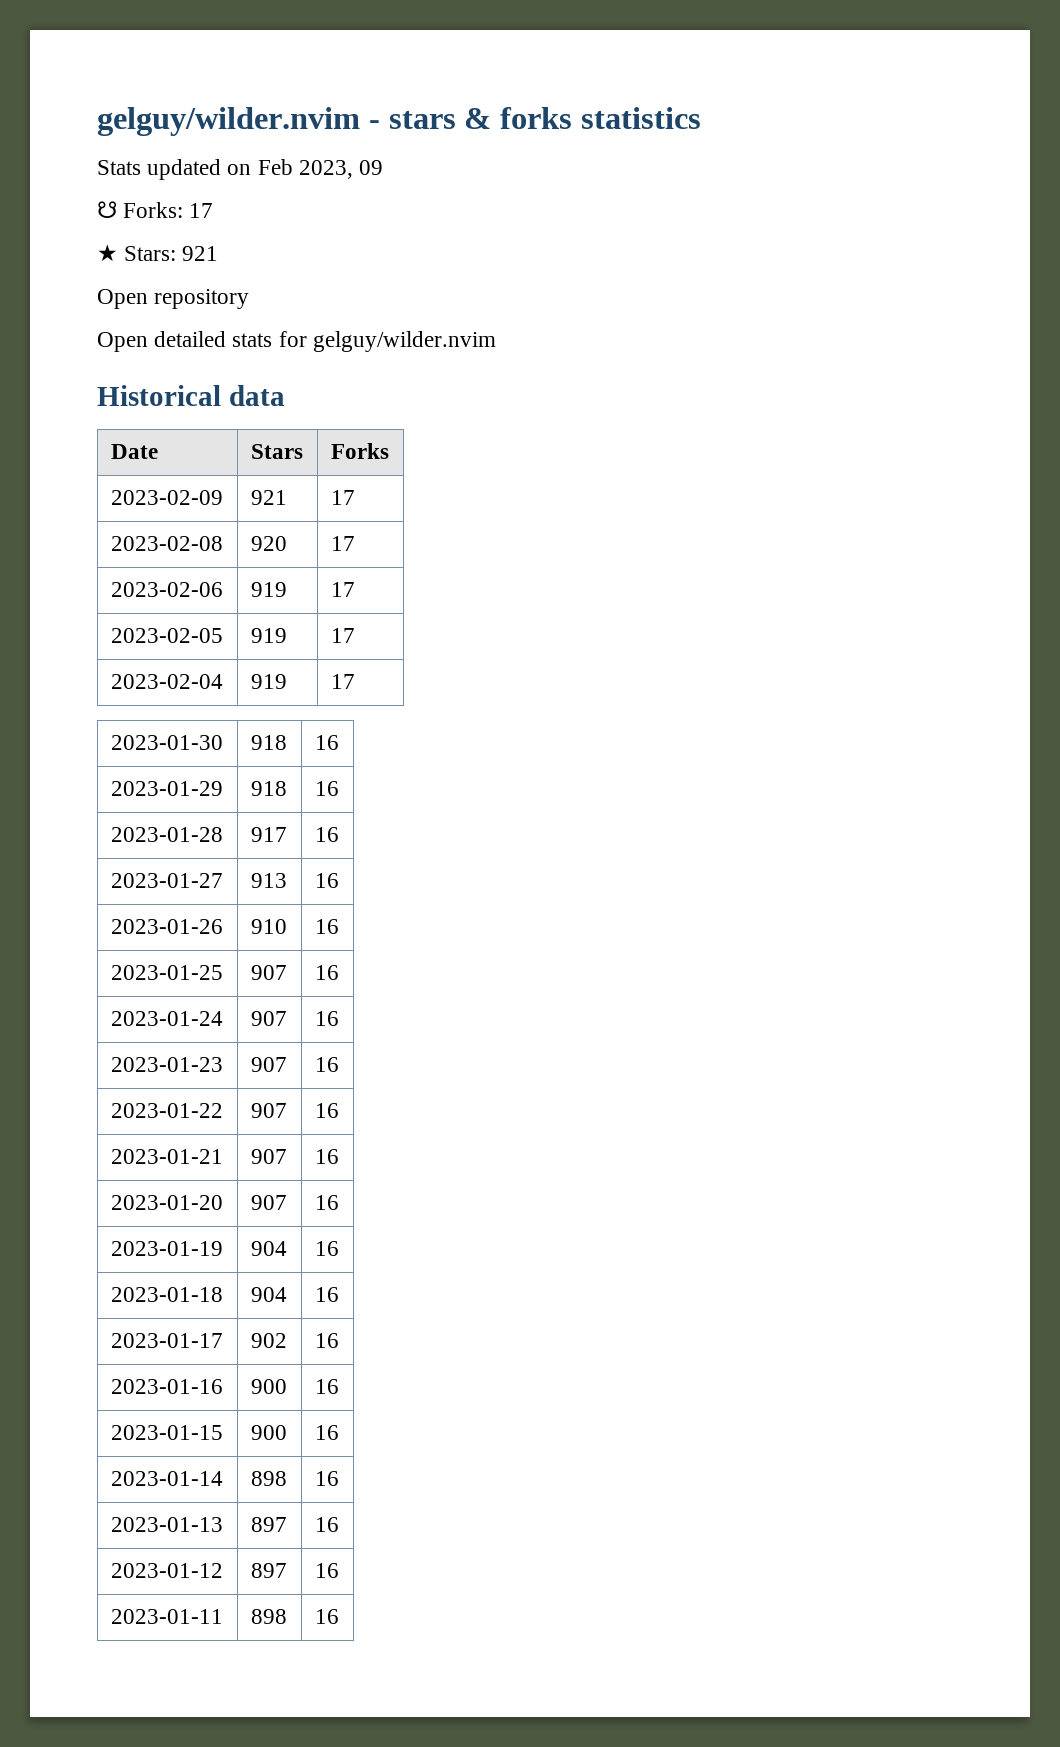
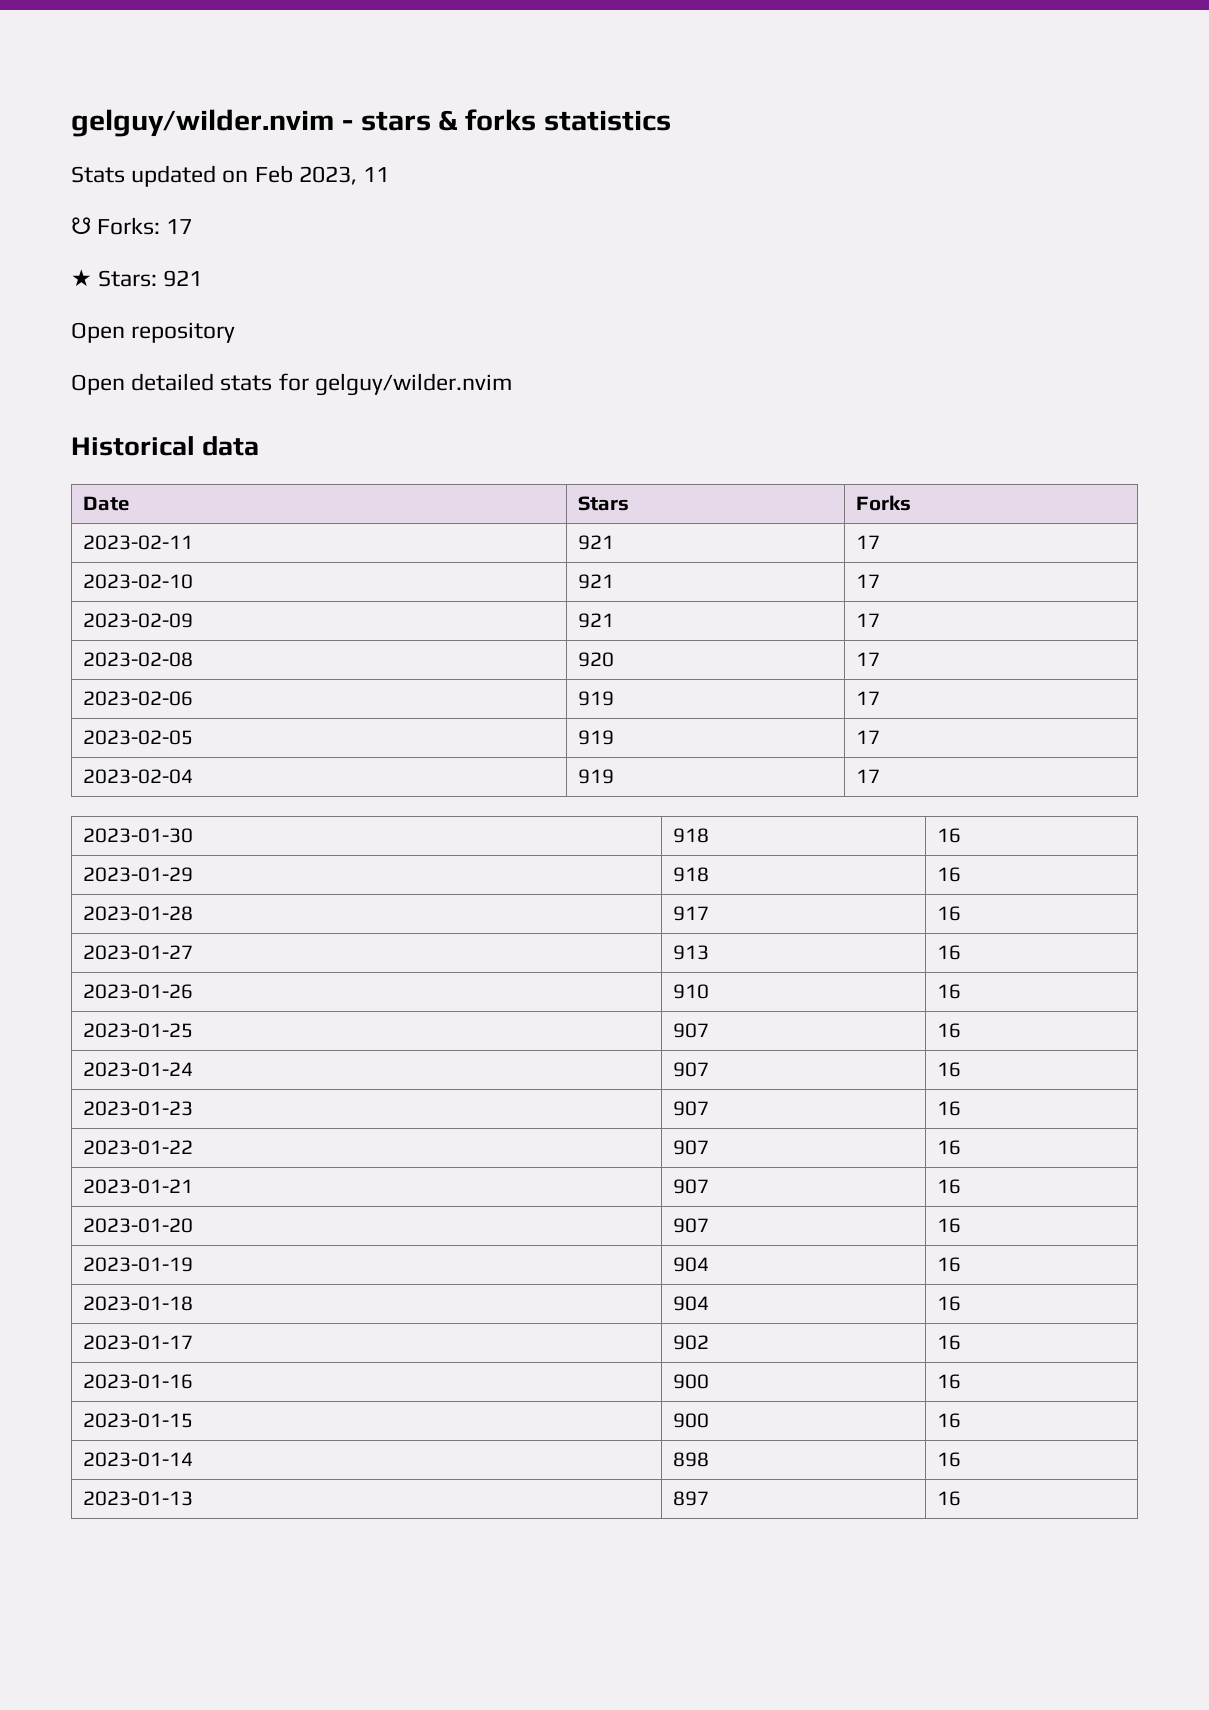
- Stats updated on Feb 2023, 09
+ Stats updated on Feb 2023, 11
+ 2023-02-11 | 921 | 17
+ 2023-02-10 | 921 | 17
- 2023-01-12 | 897 | 16
- 2023-01-11 | 898 | 16

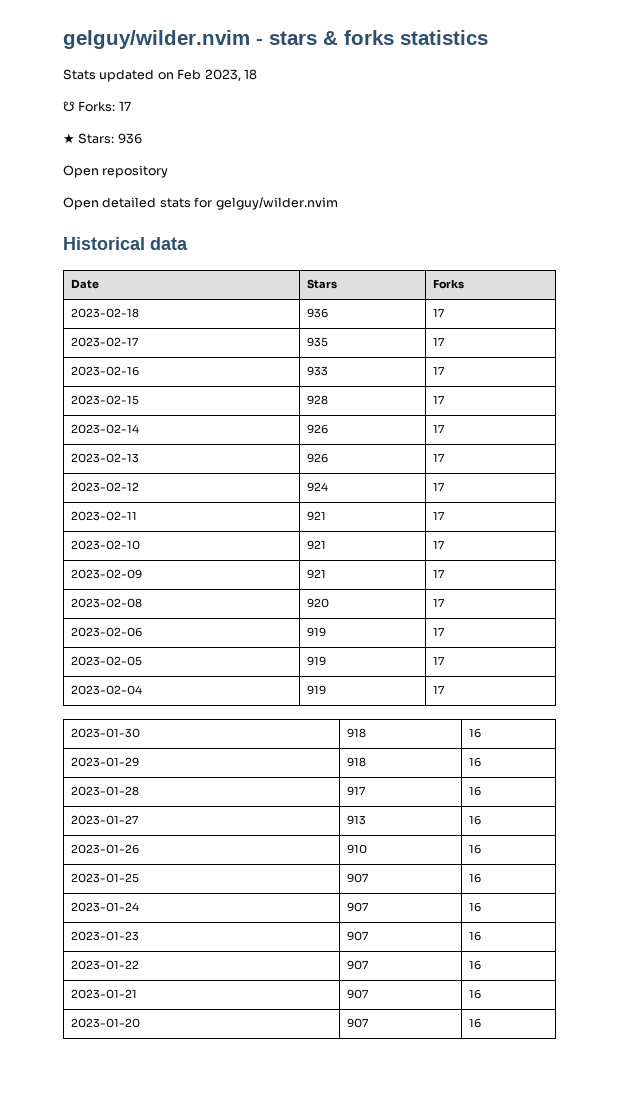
- Stats updated on Feb 2023, 11
+ Stats updated on Feb 2023, 18
- ★ Stars: 921
+ ★ Stars: 936
+ 2023-02-18 | 936 | 17
+ 2023-02-17 | 935 | 17
+ 2023-02-16 | 933 | 17
+ 2023-02-15 | 928 | 17
+ 2023-02-14 | 926 | 17
+ 2023-02-13 | 926 | 17
+ 2023-02-12 | 924 | 17
- 2023-01-19 | 904 | 16
- 2023-01-18 | 904 | 16
- 2023-01-17 | 902 | 16
- 2023-01-16 | 900 | 16
- 2023-01-15 | 900 | 16
- 2023-01-14 | 898 | 16
- 2023-01-13 | 897 | 16

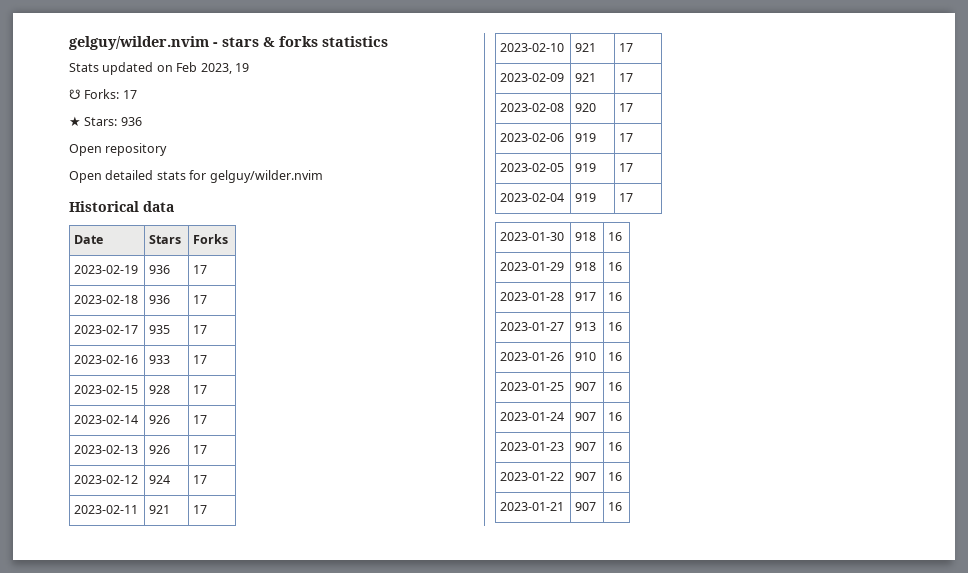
- Stats updated on Feb 2023, 18
+ Stats updated on Feb 2023, 19
+ 2023-02-19 | 936 | 17
- 2023-01-20 | 907 | 16

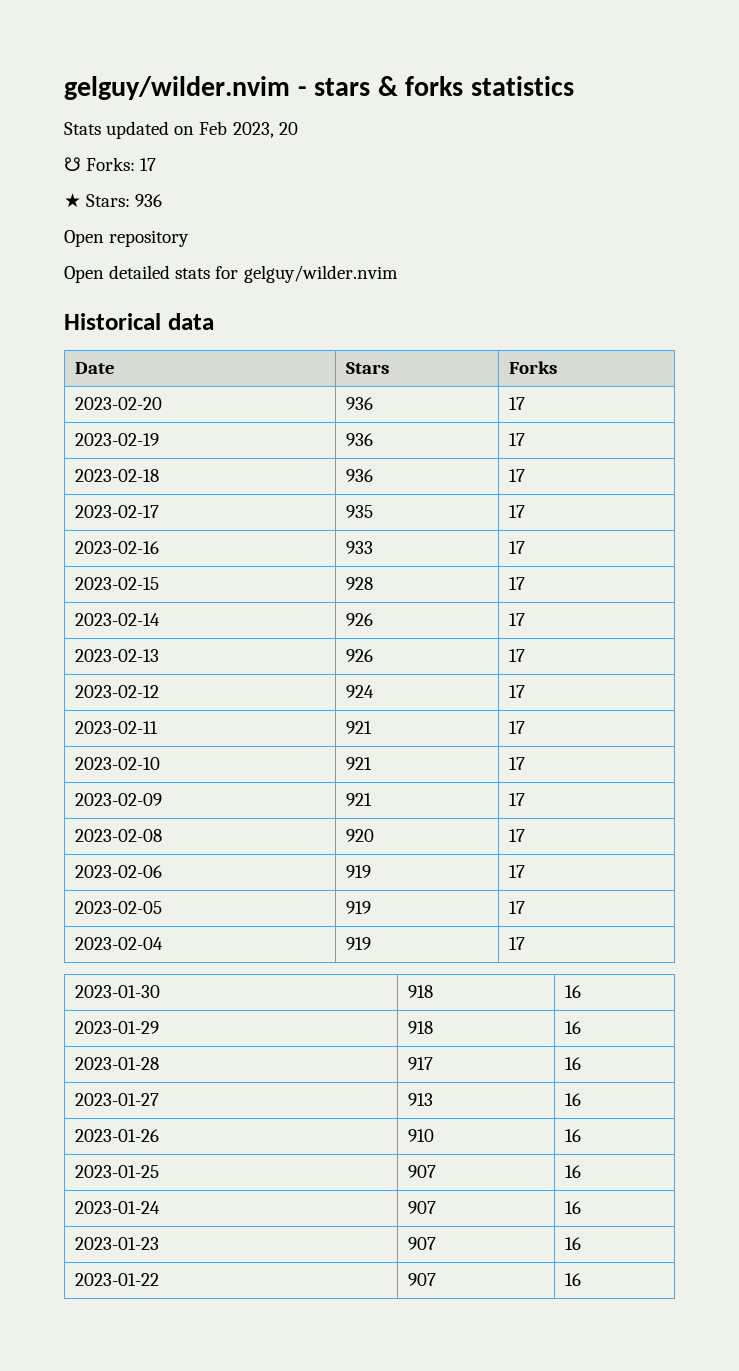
- Stats updated on Feb 2023, 19
+ Stats updated on Feb 2023, 20
+ 2023-02-20 | 936 | 17
- 2023-01-21 | 907 | 16

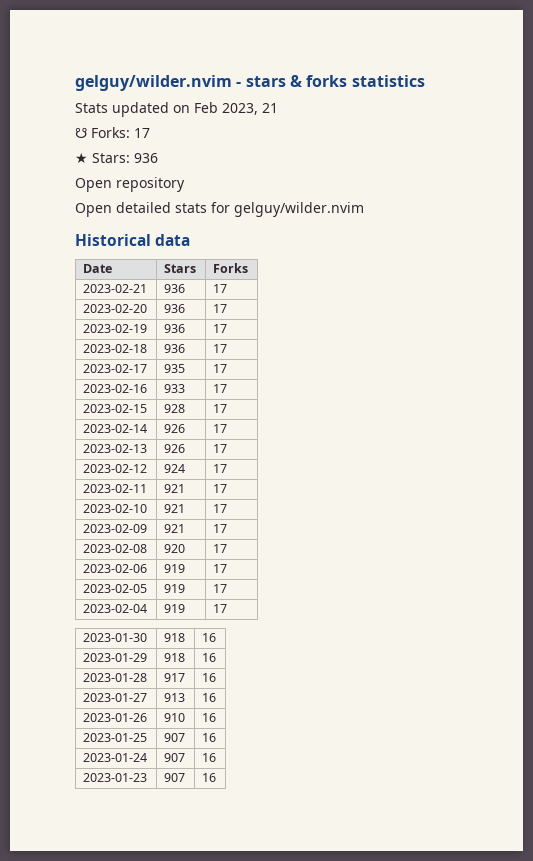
- Stats updated on Feb 2023, 20
+ Stats updated on Feb 2023, 21
+ 2023-02-21 | 936 | 17
- 2023-01-22 | 907 | 16

